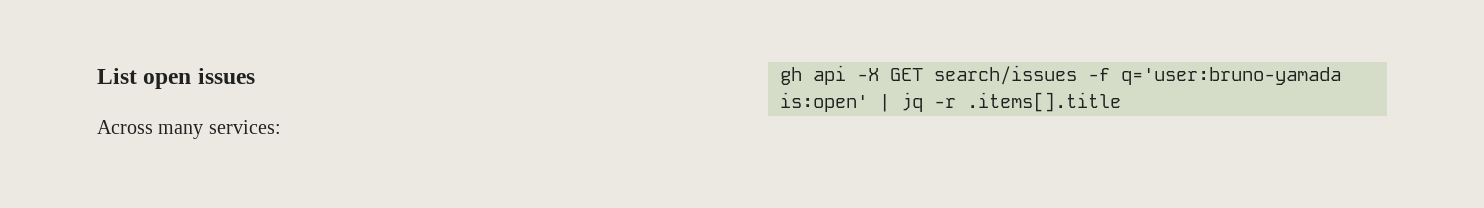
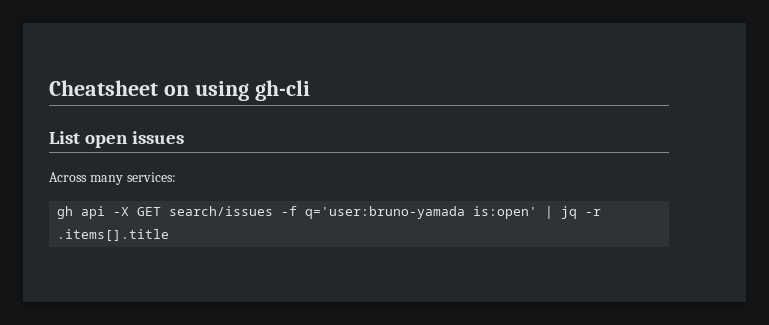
+ Cheatsheet on using gh-cli

